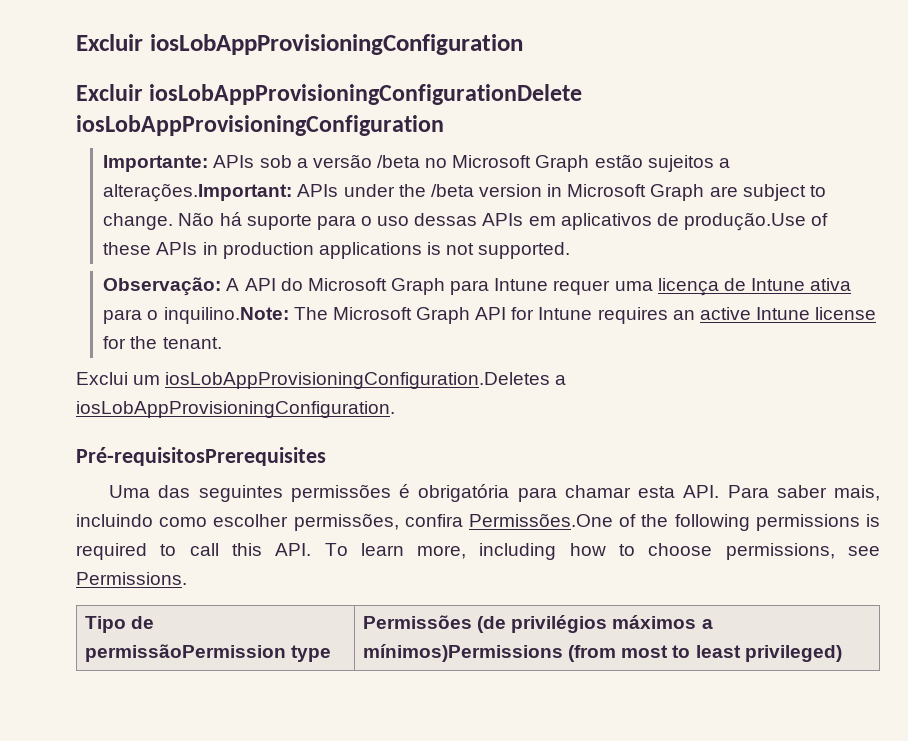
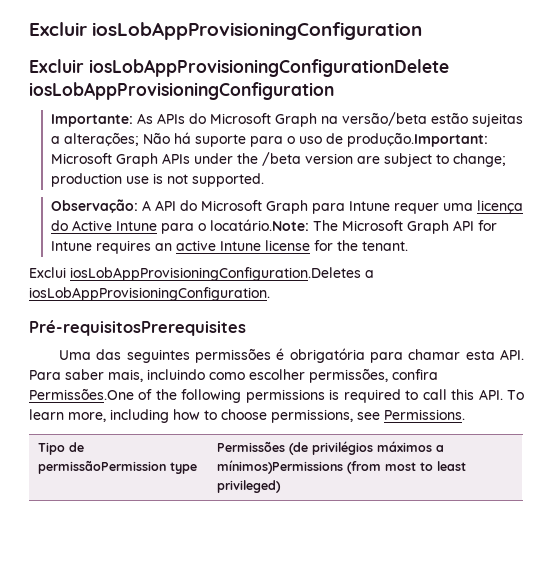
- Importante: APIs sob a versão /beta no Microsoft Graph estão sujeitos a alterações.Important: APIs under the /beta version in Microsoft Graph are subject to change. Não há suporte para o uso dessas APIs em aplicativos de produção.Use of these APIs in production applications is not supported.
+ Importante: As APIs do Microsoft Graph na versão/beta estão sujeitas a alterações; Não há suporte para o uso de produção.Important: Microsoft Graph APIs under the /beta version are subject to change; production use is not supported.
- Observação: A API do Microsoft Graph para Intune requer uma licença de Intune ativa para o inquilino.Note: The Microsoft Graph API for Intune requires an active Intune license for the tenant.
+ Observação: A API do Microsoft Graph para Intune requer uma licença do Active Intune para o locatário.Note: The Microsoft Graph API for Intune requires an active Intune license for the tenant.
- Exclui um iosLobAppProvisioningConfiguration.Deletes a iosLobAppProvisioningConfiguration.
+ Exclui iosLobAppProvisioningConfiguration.Deletes a iosLobAppProvisioningConfiguration.

